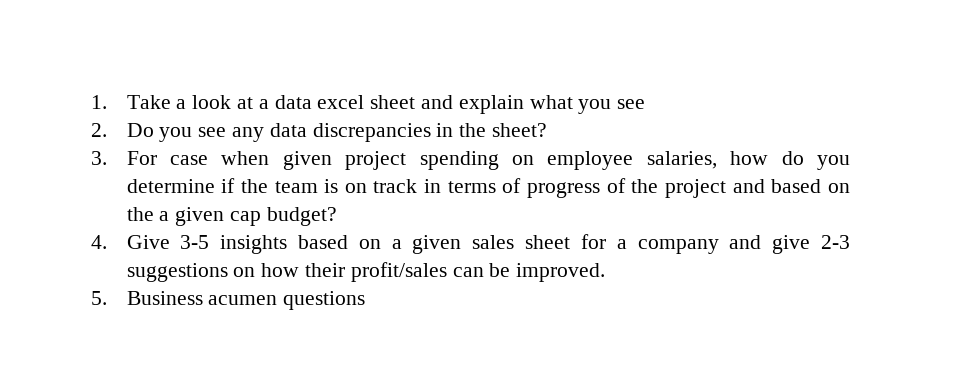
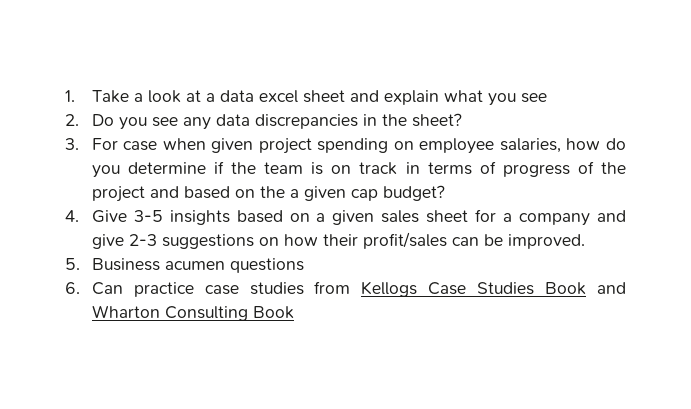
+ 6. Can practice case studies from Kellogs Case Studies Book and Wharton Consulting Book

